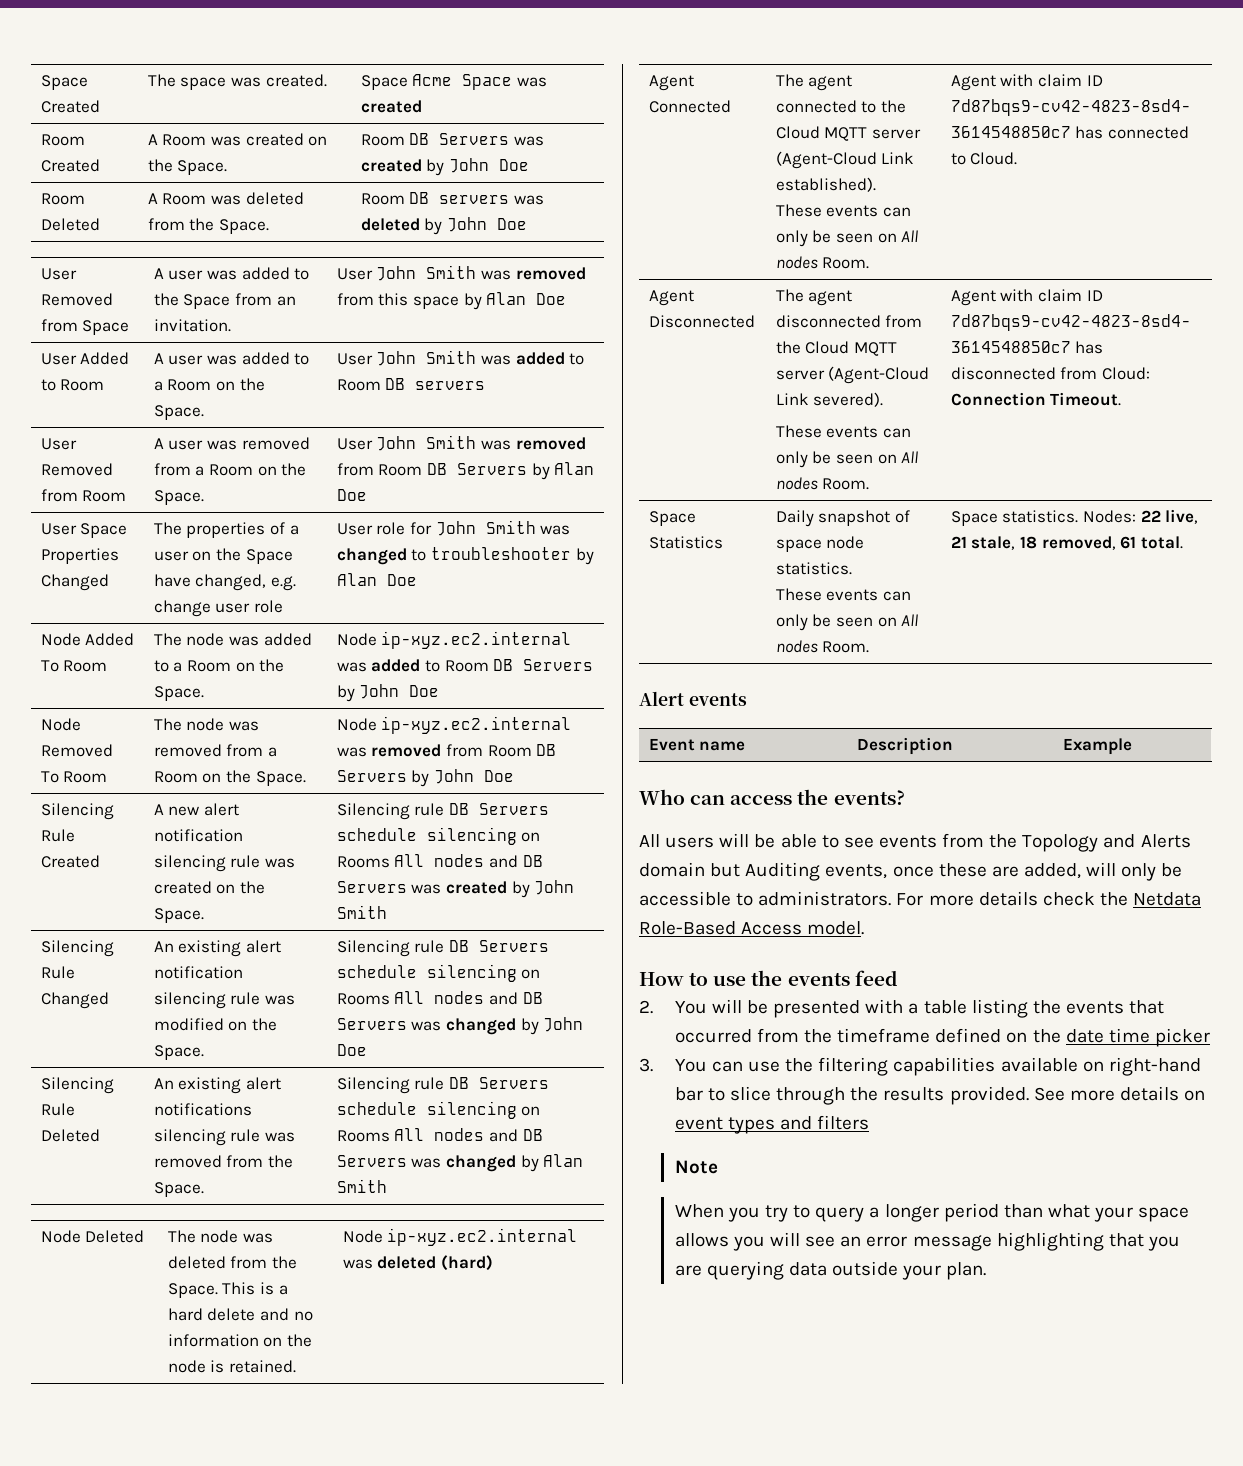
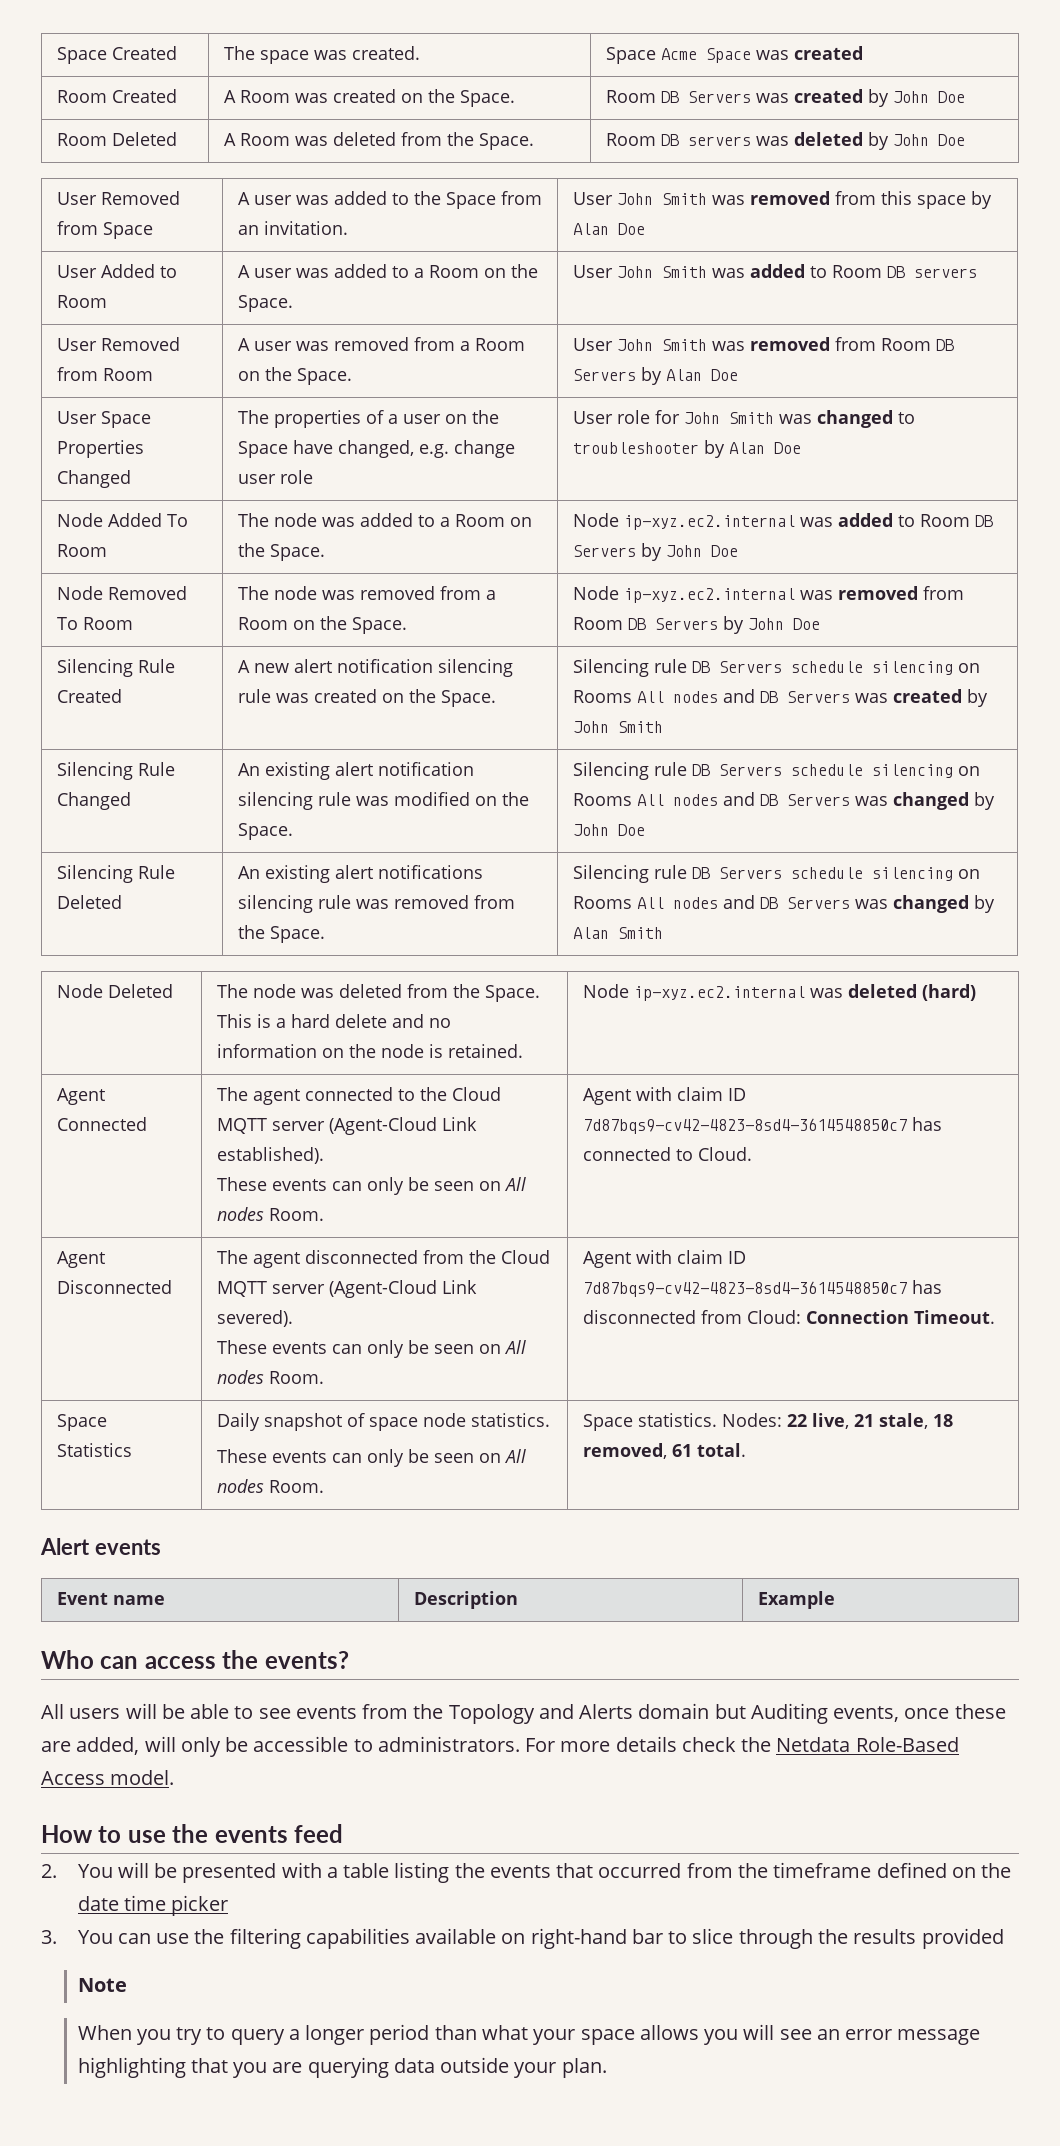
- 3. You can use the filtering capabilities available on right-hand bar to slice through the results provided. See more details on event types and filters
+ 3. You can use the filtering capabilities available on right-hand bar to slice through the results provided

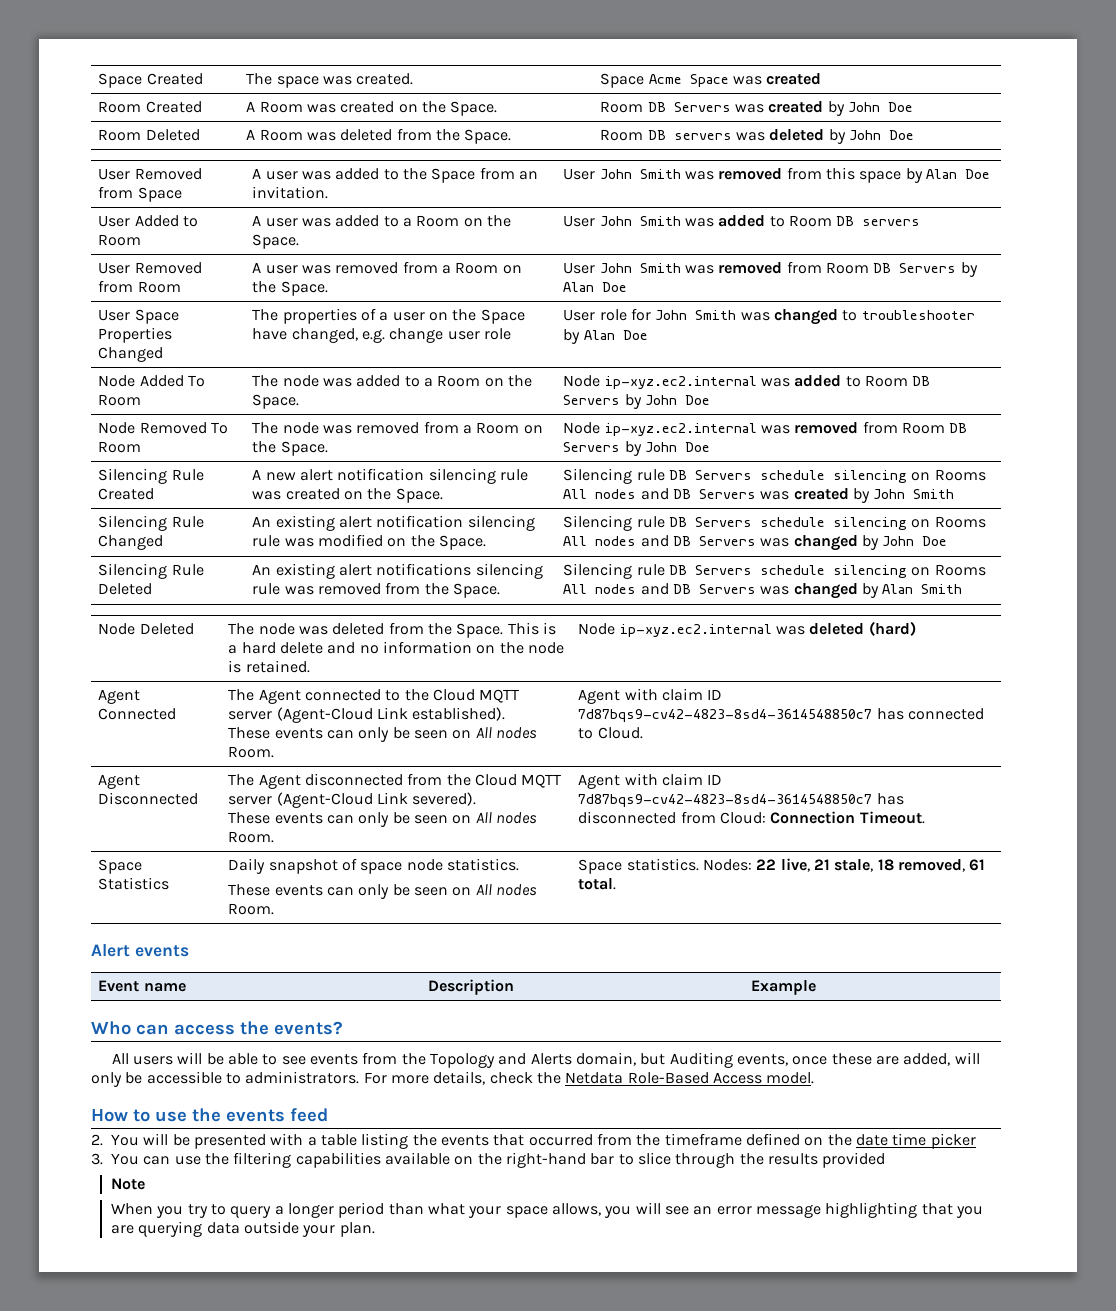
- Agent Connected | The agent connected to the Cloud MQTT server (Agent-Cloud Link established).
+ Agent Connected | The Agent connected to the Cloud MQTT server (Agent-Cloud Link established).
- Agent Disconnected | The agent disconnected from the Cloud MQTT server (Agent-Cloud Link severed).
+ Agent Disconnected | The Agent disconnected from the Cloud MQTT server (Agent-Cloud Link severed).
- All users will be able to see events from the Topology and Alerts domain but Auditing events, once these are added, will only be accessible to administrators.
+ All users will be able to see events from the Topology and Alerts domain, but Auditing events, once these are added, will only be accessible to administrators.
- For more details check the Netdata Role-Based Access model.
+ For more details, check the Netdata Role-Based Access model.
- 3. You can use the filtering capabilities available on right-hand bar to slice through the results provided
+ 3. You can use the filtering capabilities available on the right-hand bar to slice through the results provided
- When you try to query a longer period than what your space allows you will see an error message highlighting that you are querying data outside your plan.
+ When you try to query a longer period than what your space allows, you will see an error message highlighting that you are querying data outside your plan.

